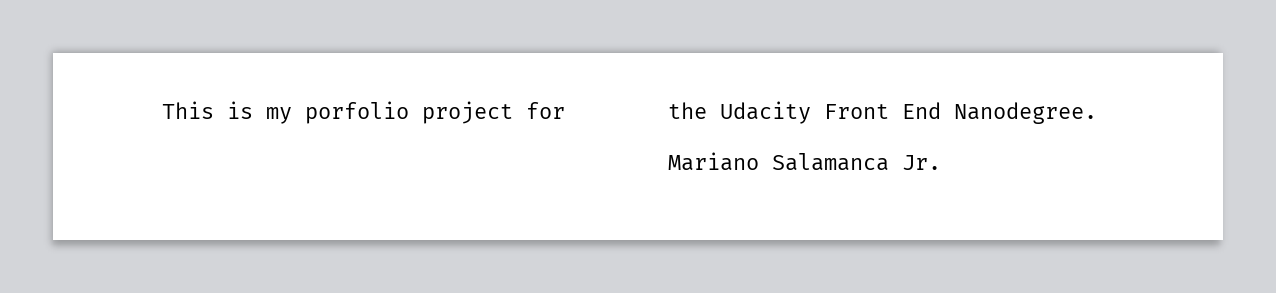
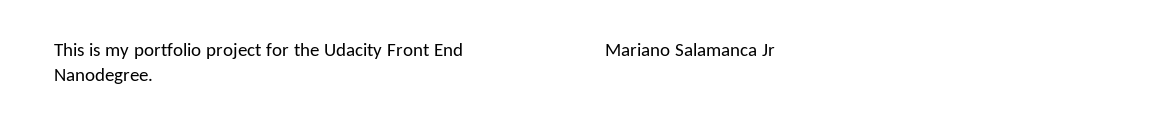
- This is my porfolio project for the Udacity Front End Nanodegree.
+ This is my portfolio project for the Udacity Front End Nanodegree.
- Mariano Salamanca Jr.
+ Mariano Salamanca Jr

